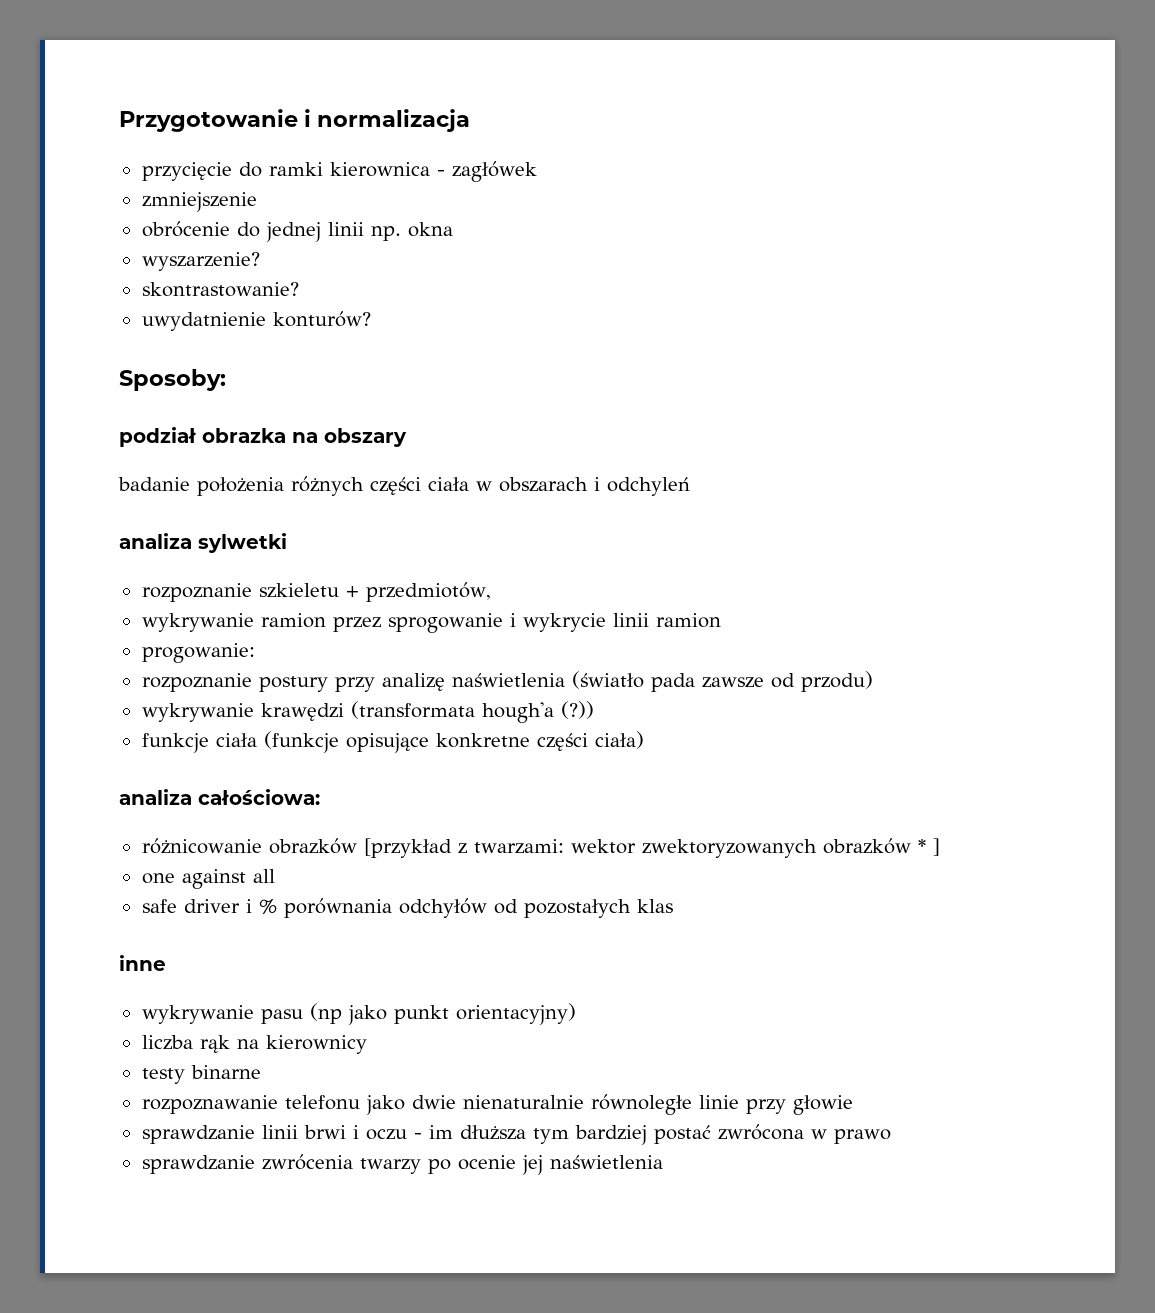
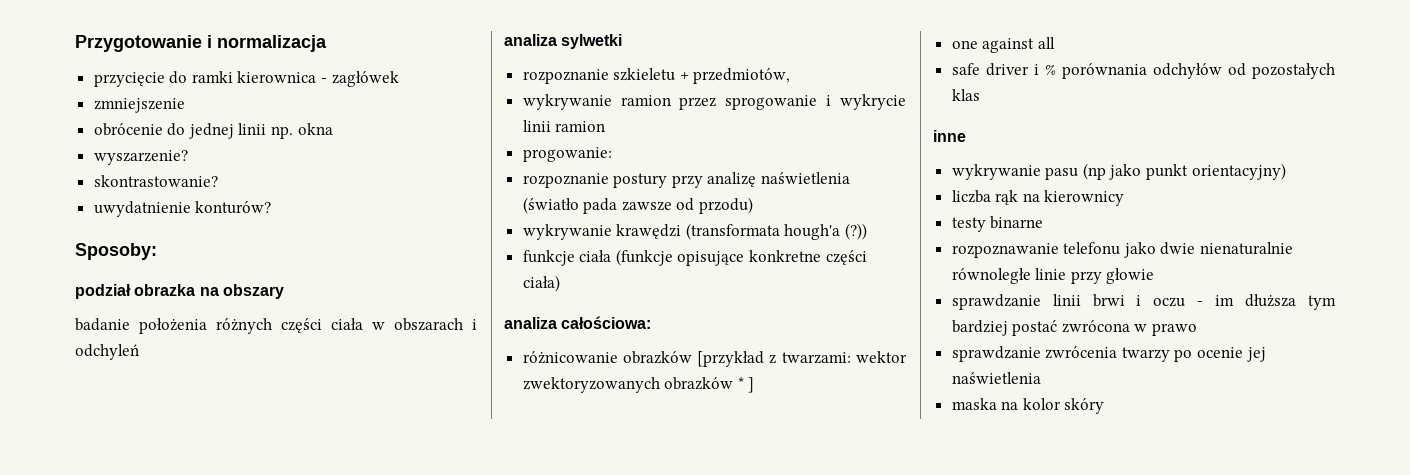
+ maska na kolor skóry

